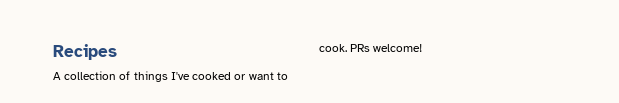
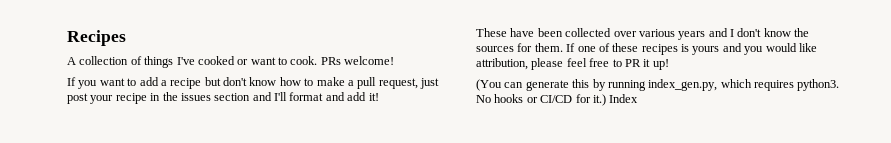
+ If you want to add a recipe but don't know how to make a pull request, just post your recipe in the issues section and I'll format and add it!
+ These have been collected over various years and I don't know the sources for them. If one of these recipes is yours and you would like attribution, please feel free to PR it up!
+ (You can generate this by running index_gen.py, which requires python3. No hooks or CI/CD for it.) Index

